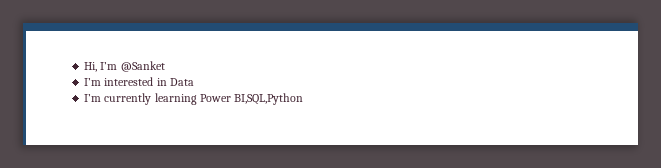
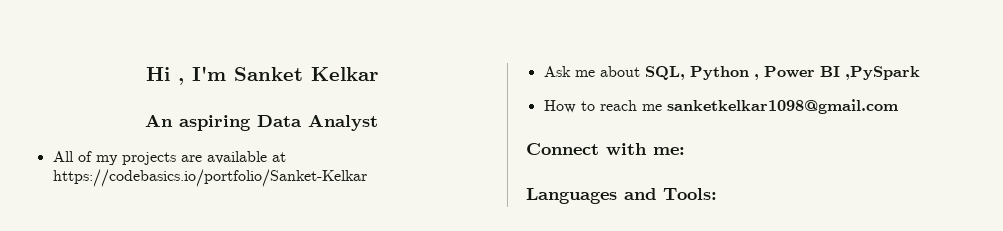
- Hi, I’m @Sanket
- I’m interested in Data
- I’m currently learning Power BI,SQL,Python
+ Hi , I'm Sanket Kelkar
+ An aspiring Data Analyst
+ All of my projects are available at https://codebasics.io/portfolio/Sanket-Kelkar
+ Ask me about SQL, Python , Power BI ,PySpark
+ How to reach me sanketkelkar1098@gmail.com
+ Connect with me:
+ Languages and Tools:

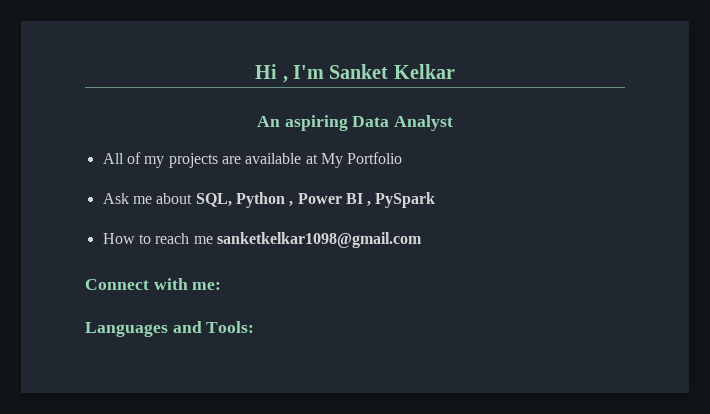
- All of my projects are available at https://codebasics.io/portfolio/Sanket-Kelkar
+ All of my projects are available at My Portfolio
- Ask me about SQL, Python , Power BI ,PySpark
+ Ask me about SQL, Python , Power BI , PySpark

